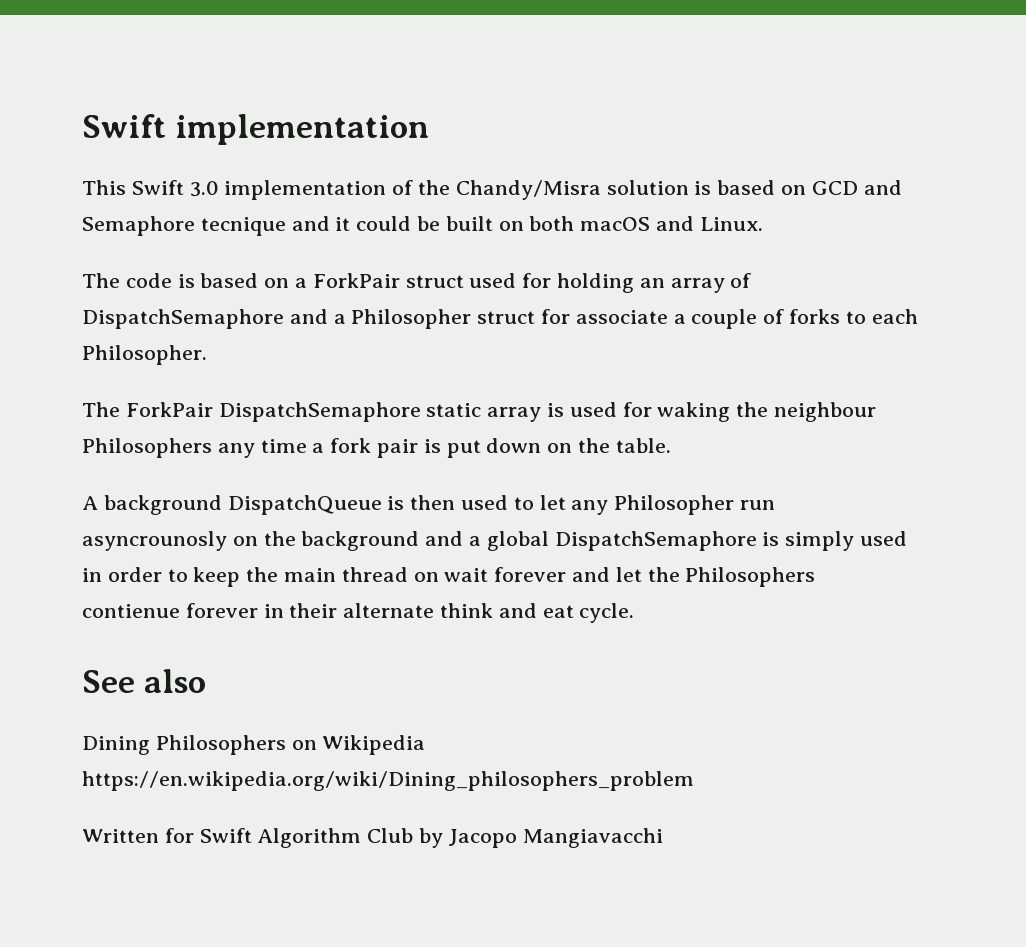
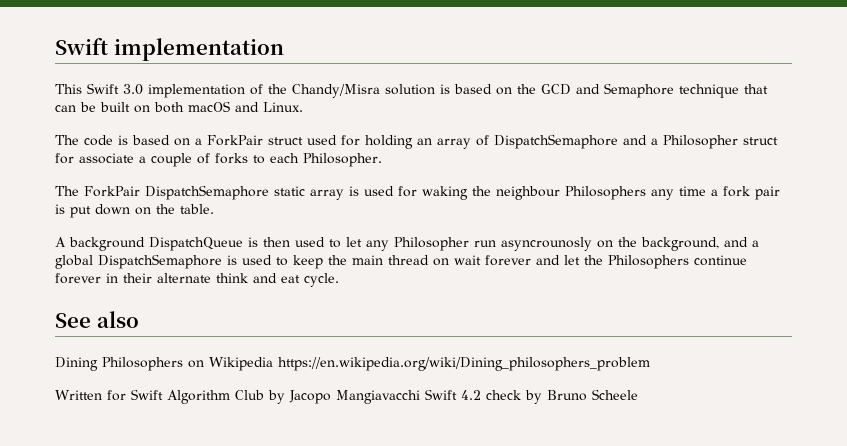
- This Swift 3.0 implementation of the Chandy/Misra solution is based on GCD and Semaphore tecnique and it could be built on both macOS and Linux.
+ This Swift 3.0 implementation of the Chandy/Misra solution is based on the GCD and Semaphore technique that can be built on both macOS and Linux.
- A background DispatchQueue is then used to let any Philosopher run asyncrounosly on the background and a global DispatchSemaphore is simply used in order to keep the main thread on wait forever and let the Philosophers contienue forever in their alternate think and eat cycle.
+ A background DispatchQueue is then used to let any Philosopher run asyncrounosly on the background, and a global DispatchSemaphore is used to keep the main thread on wait forever and let the Philosophers continue forever in their alternate think and eat cycle.
- Written for Swift Algorithm Club by Jacopo Mangiavacchi
+ Written for Swift Algorithm Club by Jacopo Mangiavacchi Swift 4.2 check by Bruno Scheele

